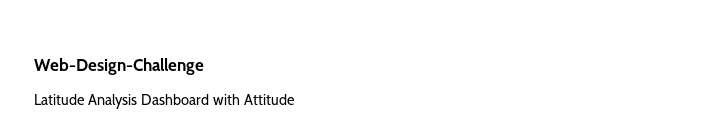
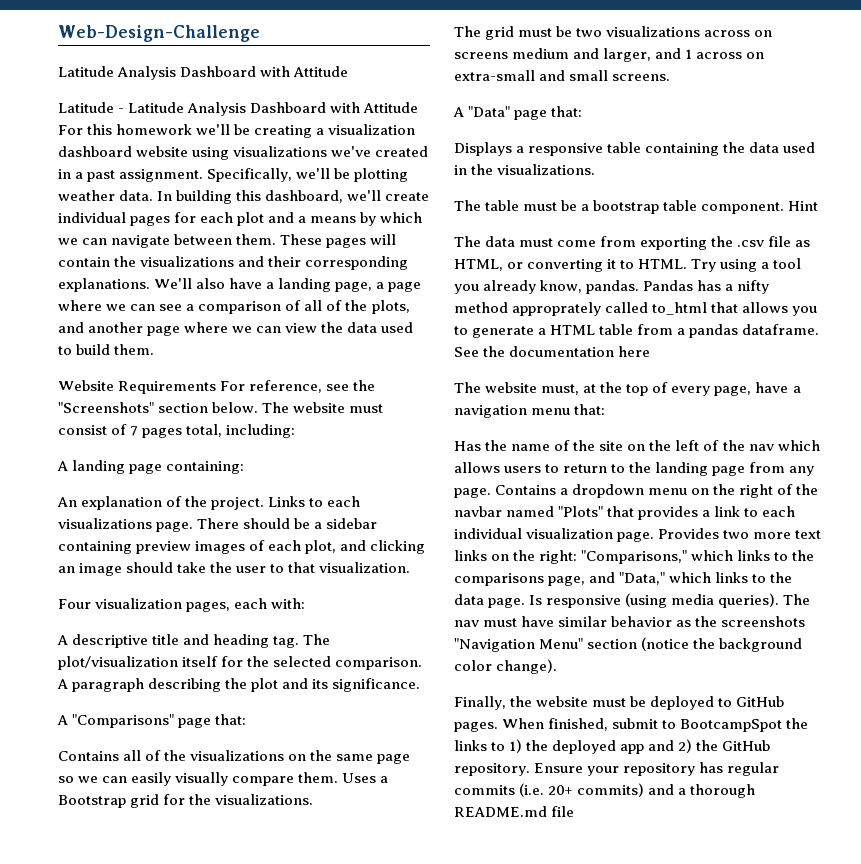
+ Latitude - Latitude Analysis Dashboard with Attitude For this homework we'll be creating a visualization dashboard website using visualizations we've created in a past assignment. Specifically, we'll be plotting weather data. In building this dashboard, we'll create individual pages for each plot and a means by which we can navigate between them. These pages will contain the visualizations and their corresponding explanations. We'll also have a landing page, a page where we can see a comparison of all of the plots, and another page where we can view the data used to build them.
+ Website Requirements For reference, see the "Screenshots" section below. The website must consist of 7 pages total, including:
+ A landing page containing:
+ An explanation of the project. Links to each visualizations page. There should be a sidebar containing preview images of each plot, and clicking an image should take the user to that visualization.
+ Four visualization pages, each with:
+ A descriptive title and heading tag. The plot/visualization itself for the selected comparison. A paragraph describing the plot and its significance.
+ A "Comparisons" page that:
+ Contains all of the visualizations on the same page so we can easily visually compare them. Uses a Bootstrap grid for the visualizations.
+ The grid must be two visualizations across on screens medium and larger, and 1 across on extra-small and small screens.
+ A "Data" page that:
+ Displays a responsive table containing the data used in the visualizations.
+ The table must be a bootstrap table component. Hint
+ The data must come from exporting the .csv file as HTML, or converting it to HTML. Try using a tool you already know, pandas. Pandas has a nifty method approprately called to_html that allows you to generate a HTML table from a pandas dataframe. See the documentation here
+ The website must, at the top of every page, have a navigation menu that:
+ Has the name of the site on the left of the nav which allows users to return to the landing page from any page. Contains a dropdown menu on the right of the navbar named "Plots" that provides a link to each individual visualization page. Provides two more text links on the right: "Comparisons," which links to the comparisons page, and "Data," which links to the data page. Is responsive (using media queries). The nav must have similar behavior as the screenshots "Navigation Menu" section (notice the background color change).
+ Finally, the website must be deployed to GitHub pages. When finished, submit to BootcampSpot the links to 1) the deployed app and 2) the GitHub repository. Ensure your repository has regular commits (i.e. 20+ commits) and a thorough README.md file

